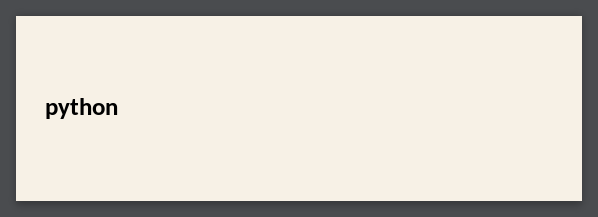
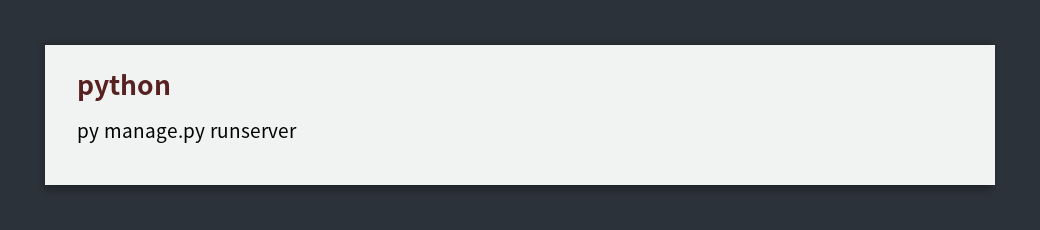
+ py manage.py runserver

